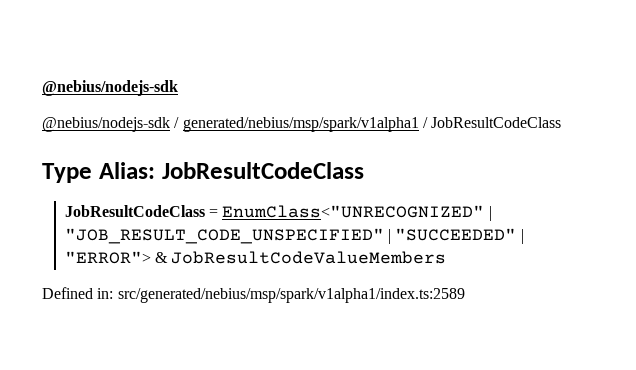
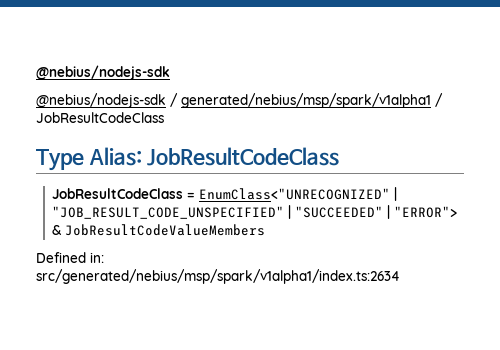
- Defined in: src/generated/nebius/msp/spark/v1alpha1/index.ts:2589
+ Defined in: src/generated/nebius/msp/spark/v1alpha1/index.ts:2634

